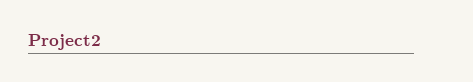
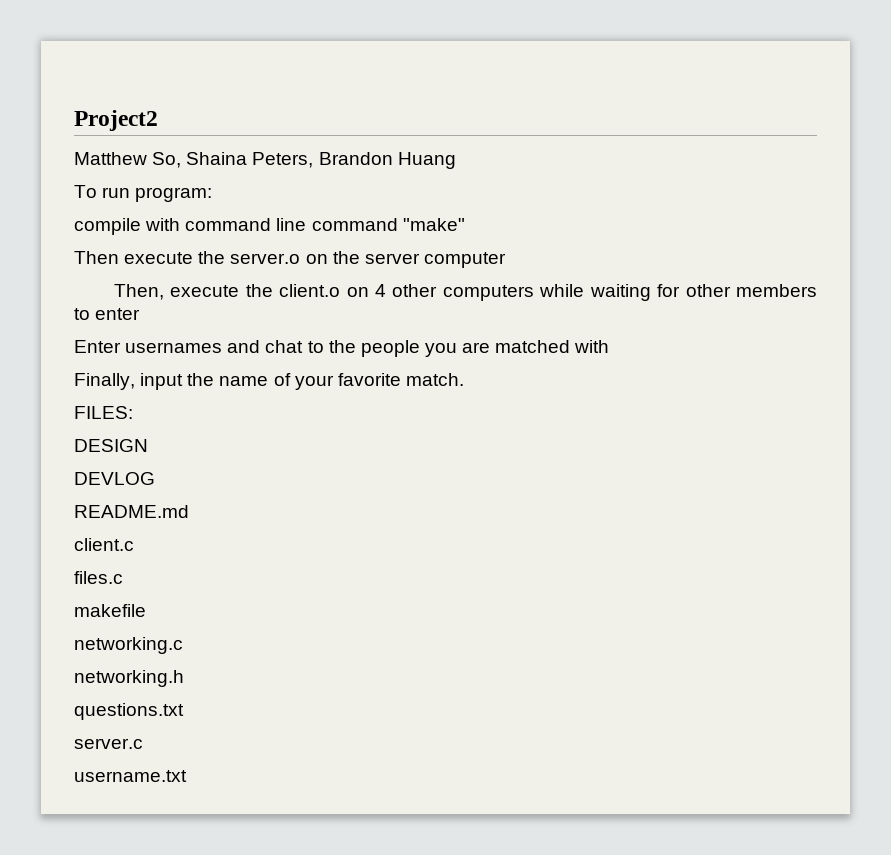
+ Matthew So, Shaina Peters, Brandon Huang
+ To run program:
+ compile with command line command "make"
+ Then execute the server.o on the server computer
+ Then, execute the client.o on 4 other computers while waiting for other members to enter
+ Enter usernames and chat to the people you are matched with
+ Finally, input the name of your favorite match.
+ FILES:
+ DESIGN
+ DEVLOG
+ README.md
+ client.c
+ files.c
+ makefile
+ networking.c
+ networking.h
+ questions.txt
+ server.c
+ username.txt

